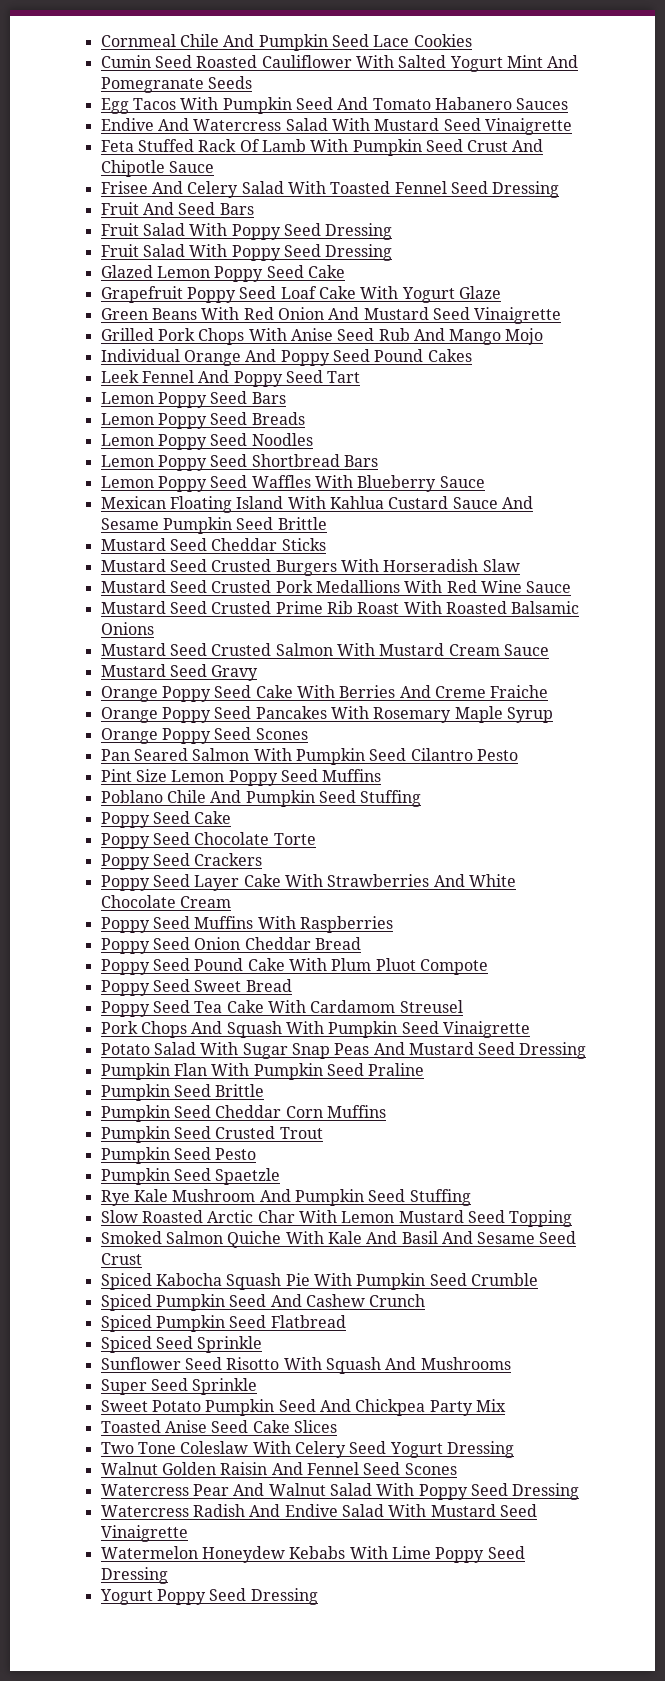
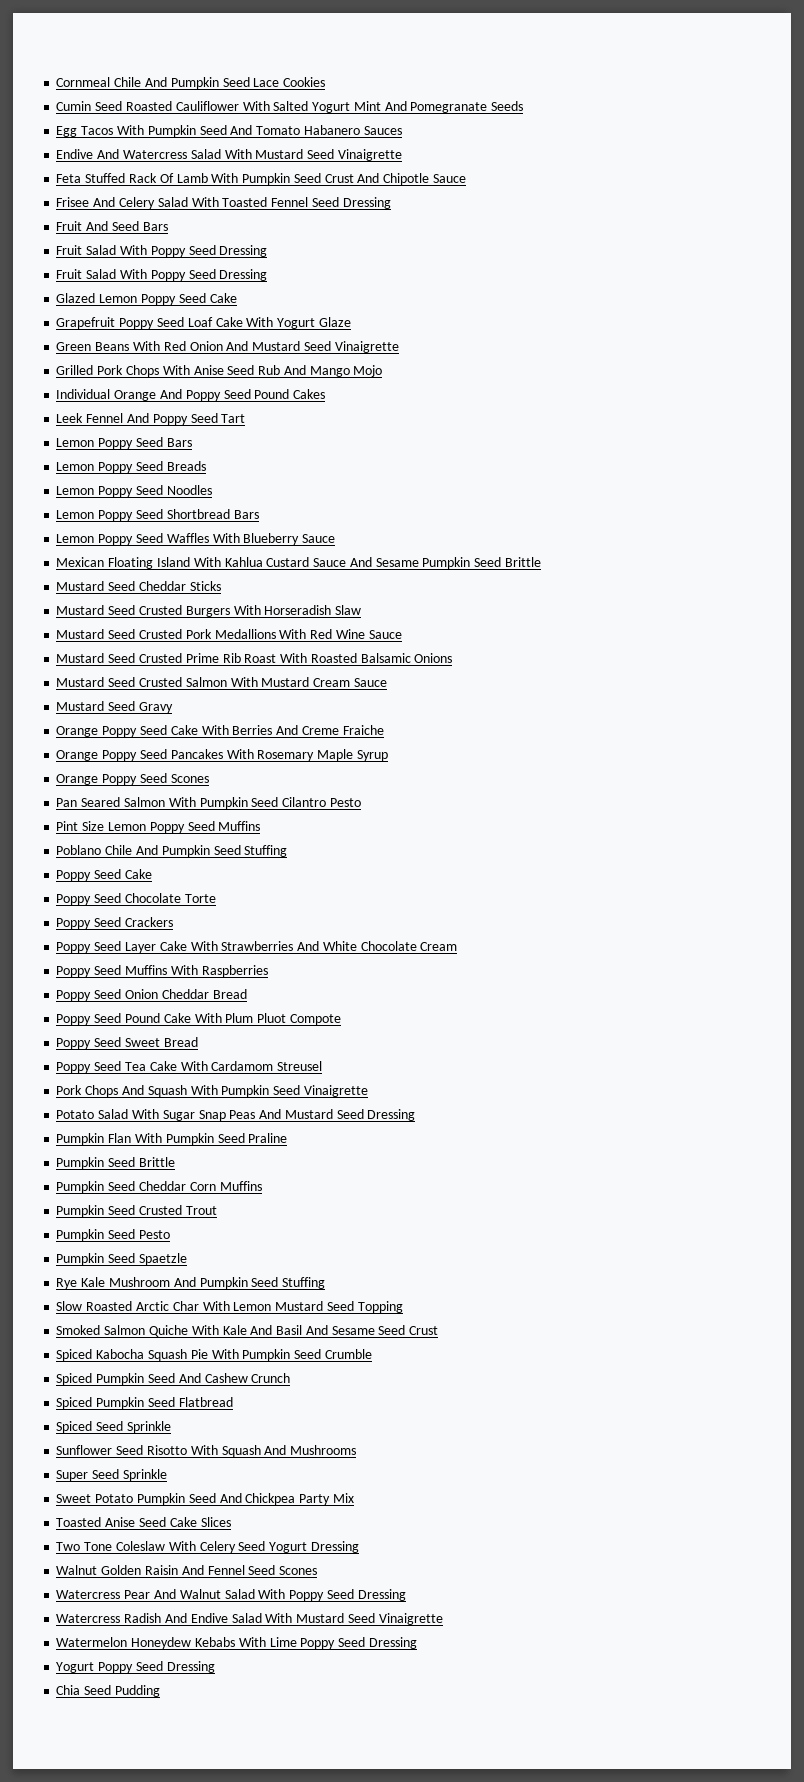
+ Chia Seed Pudding

